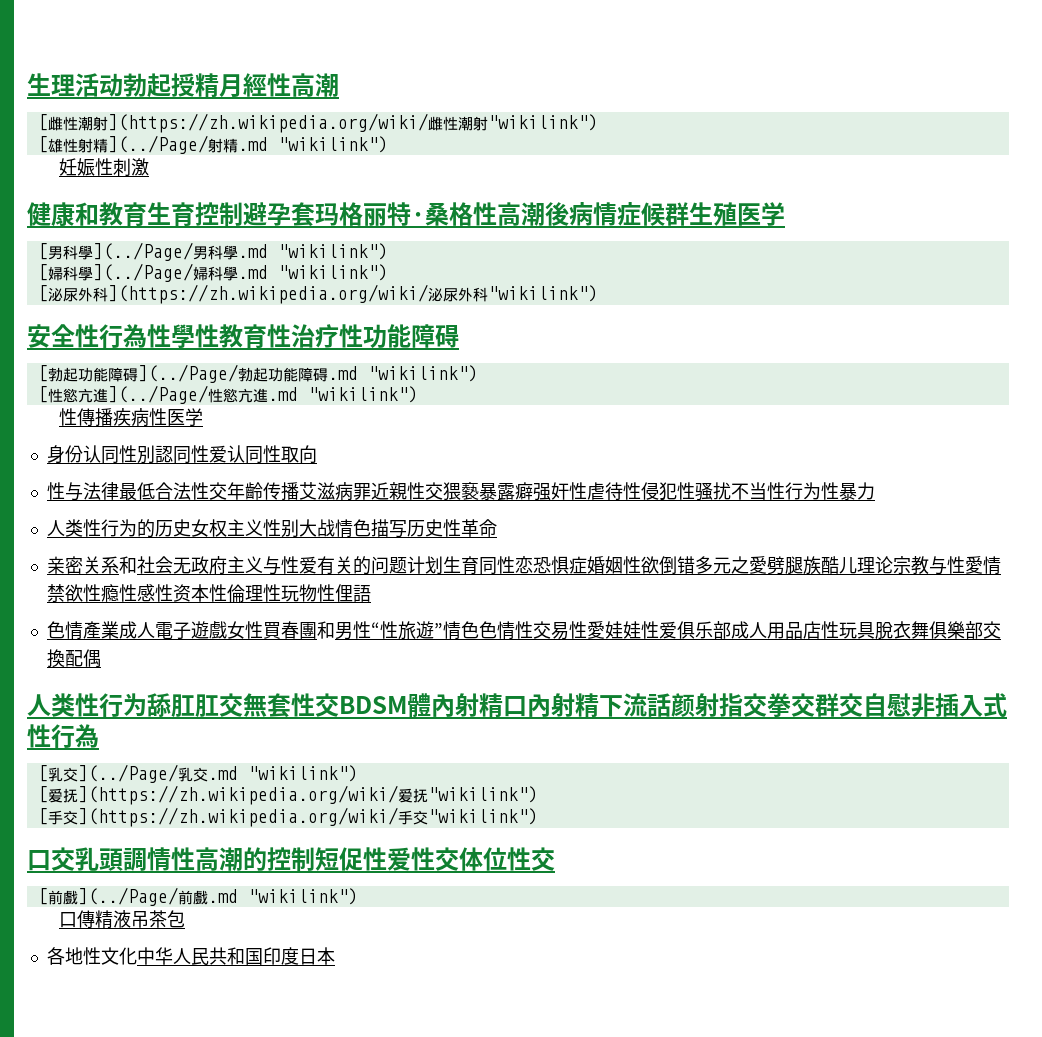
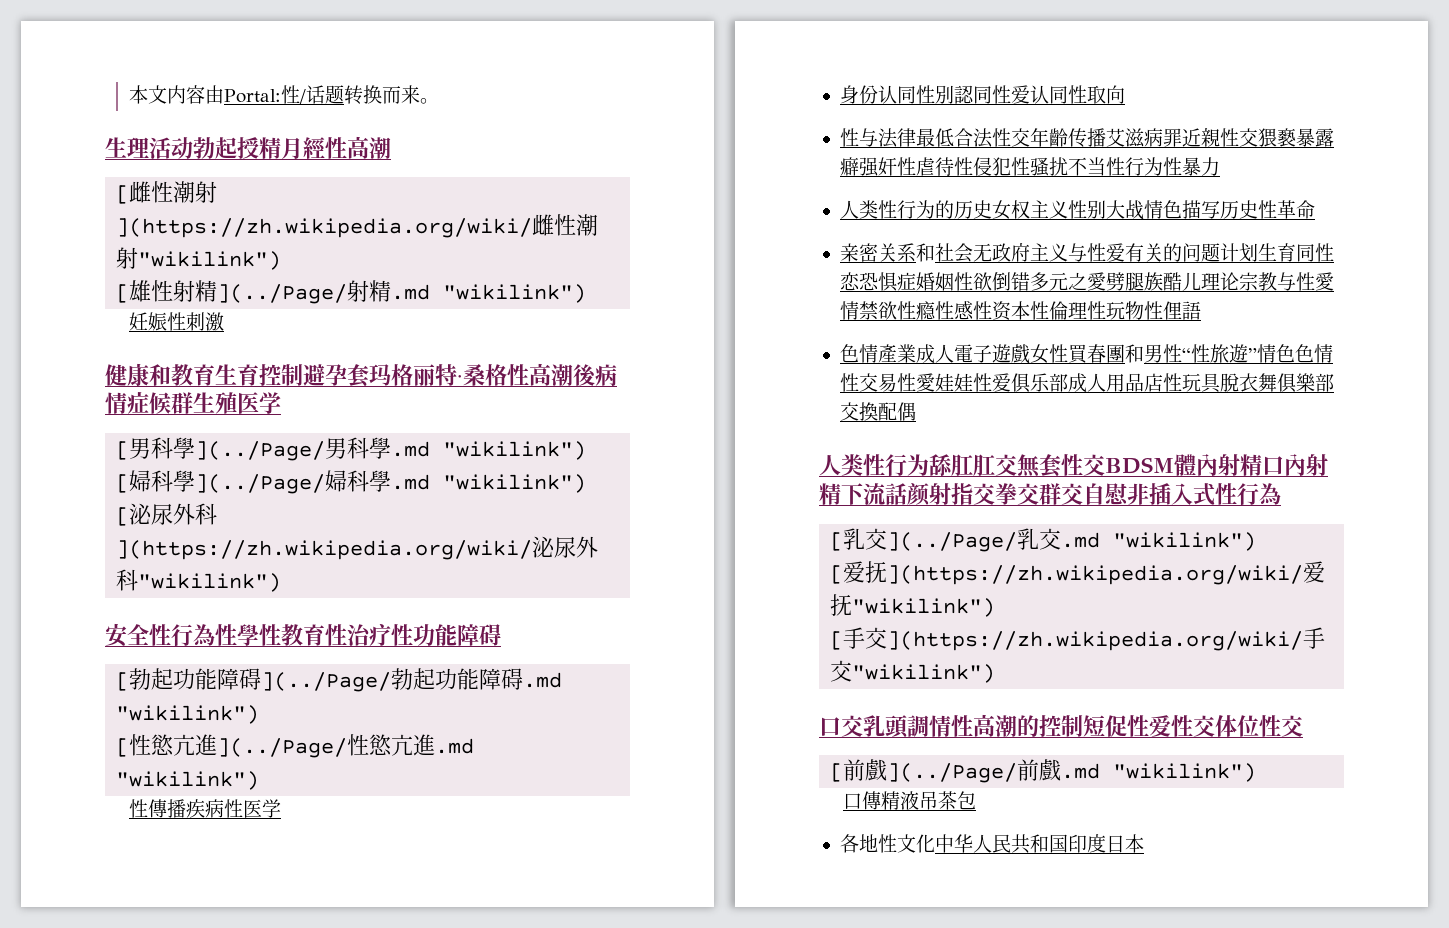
+ 本文内容由Portal:性/话题转换而来。

